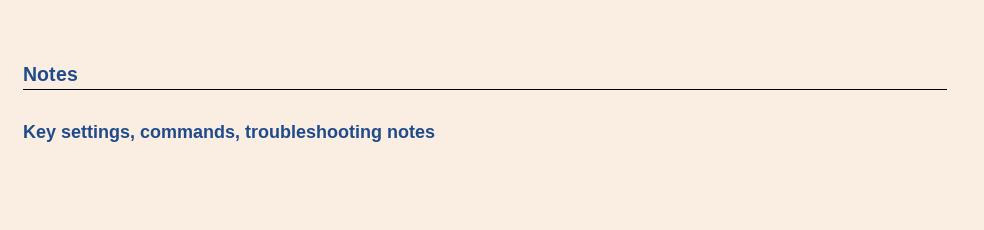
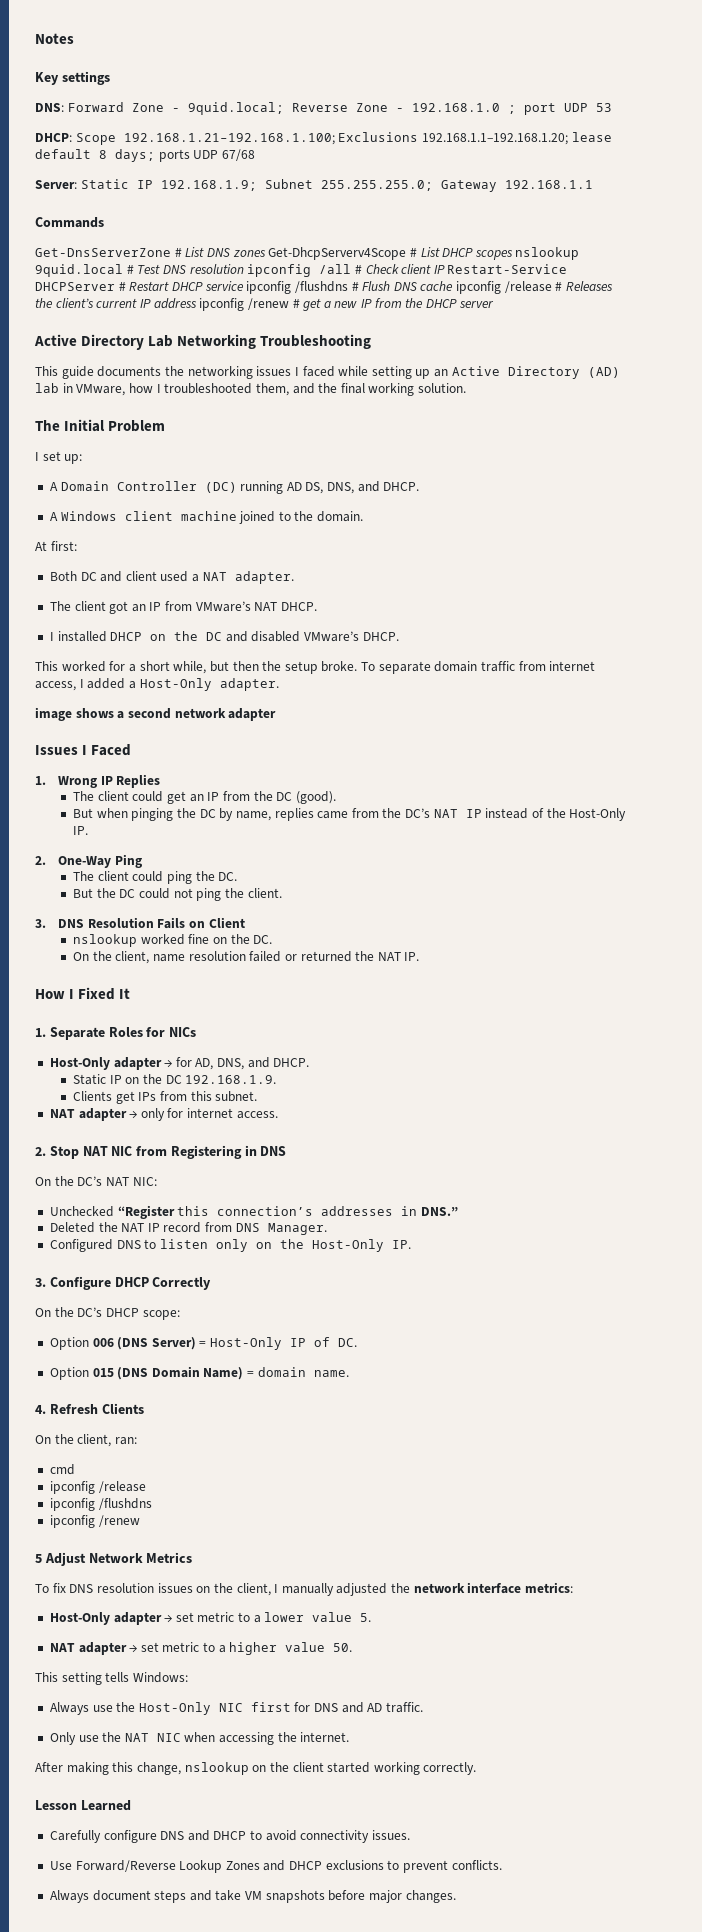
- Key settings, commands, troubleshooting notes
+ Key settings
+ DNS: Forward Zone - 9quid.local; Reverse Zone - 192.168.1.0 ; port UDP 53
+ DHCP: Scope 192.168.1.21–192.168.1.100; Exclusions 192.168.1.1–192.168.1.20; lease default 8 days; ports UDP 67/68
+ Server: Static IP 192.168.1.9; Subnet 255.255.255.0; Gateway 192.168.1.1
+ Commands
+ Get-DnsServerZone # List DNS zones Get-DhcpServerv4Scope # List DHCP scopes nslookup 9quid.local # Test DNS resolution ipconfig /all # Check client IP Restart-Service DHCPServer # Restart DHCP service ipconfig /flushdns # Flush DNS cache ipconfig /release # Releases the client’s current IP address ipconfig /renew # get a new IP from the DHCP server
+ Active Directory Lab Networking Troubleshooting
+ This guide documents the networking issues I faced while setting up an Active Directory (AD) lab in VMware, how I troubleshooted them, and the final working solution.
+ The Initial Problem
+ I set up:
+ A Domain Controller (DC) running AD DS, DNS, and DHCP.
+ A Windows client machine joined to the domain.
+ At first:
+ Both DC and client used a NAT adapter.
+ The client got an IP from VMware’s NAT DHCP.
+ I installed DHCP on the DC and disabled VMware’s DHCP.
+ This worked for a short while, but then the setup broke. To separate domain traffic from internet access, I added a Host-Only adapter.
+ image shows a second network adapter
+ Issues I Faced
+ 1. Wrong IP Replies
+ The client could get an IP from the DC (good).
+ But when pinging the DC by name, replies came from the DC’s NAT IP instead of the Host-Only IP.
+ 2. One-Way Ping
+ The client could ping the DC.
+ But the DC could not ping the client.
+ 3. DNS Resolution Fails on Client
+ nslookup worked fine on the DC.
+ On the client, name resolution failed or returned the NAT IP.
+ How I Fixed It
+ 1. Separate Roles for NICs
+ Host-Only adapter → for AD, DNS, and DHCP.
+ Static IP on the DC 192.168.1.9.
+ Clients get IPs from this subnet.
+ NAT adapter → only for internet access.
+ 2. Stop NAT NIC from Registering in DNS
+ On the DC’s NAT NIC:
+ Unchecked “Register this connection’s addresses in DNS.”
+ Deleted the NAT IP record from DNS Manager.
+ Configured DNS to listen only on the Host-Only IP.
+ 3. Configure DHCP Correctly
+ On the DC’s DHCP scope:
+ Option 006 (DNS Server) = Host-Only IP of DC.
+ Option 015 (DNS Domain Name) = domain name.
+ 4. Refresh Clients
+ On the client, ran:
+ cmd
+ ipconfig /release
+ ipconfig /flushdns
+ ipconfig /renew
+ 5 Adjust Network Metrics
+ To fix DNS resolution issues on the client, I manually adjusted the network interface metrics:
+ Host-Only adapter → set metric to a lower value 5.
+ NAT adapter → set metric to a higher value 50.
+ This setting tells Windows:
+ Always use the Host-Only NIC first for DNS and AD traffic.
+ Only use the NAT NIC when accessing the internet.
+ After making this change, nslookup on the client started working correctly.
+ Lesson Learned
+ Carefully configure DNS and DHCP to avoid connectivity issues.
+ Use Forward/Reverse Lookup Zones and DHCP exclusions to prevent conflicts.
+ Always document steps and take VM snapshots before major changes.

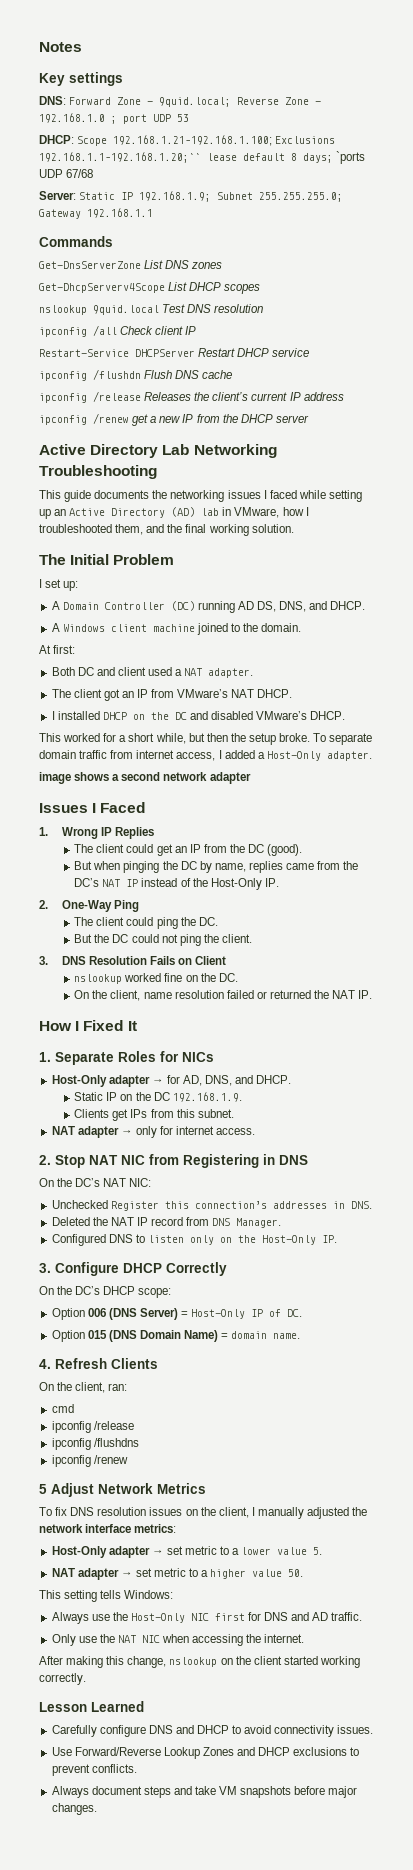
- DHCP: Scope 192.168.1.21–192.168.1.100; Exclusions 192.168.1.1–192.168.1.20; lease default 8 days; ports UDP 67/68
+ DHCP: Scope 192.168.1.21–192.168.1.100; Exclusions 192.168.1.1–192.168.1.20;`` lease default 8 days; `ports UDP 67/68
- Get-DnsServerZone # List DNS zones Get-DhcpServerv4Scope # List DHCP scopes nslookup 9quid.local # Test DNS resolution ipconfig /all # Check client IP Restart-Service DHCPServer # Restart DHCP service ipconfig /flushdns # Flush DNS cache ipconfig /release # Releases the client’s current IP address ipconfig /renew # get a new IP from the DHCP server
+ Get-DnsServerZone List DNS zones
+ Get-DhcpServerv4Scope List DHCP scopes
+ nslookup 9quid.local Test DNS resolution
+ ipconfig /all Check client IP
+ Restart-Service DHCPServer Restart DHCP service
+ ipconfig /flushdn Flush DNS cache
+ ipconfig /release Releases the client’s current IP address
+ ipconfig /renew get a new IP from the DHCP server
- Unchecked “Register this connection’s addresses in DNS.”
+ Unchecked Register this connection’s addresses in DNS.

